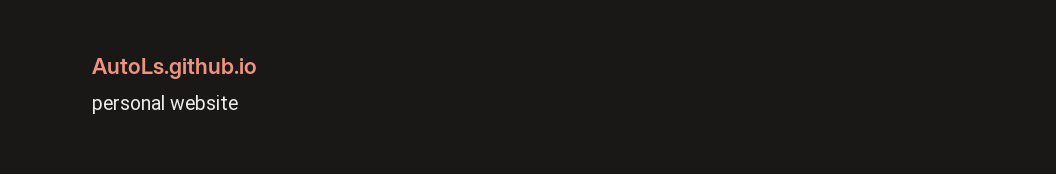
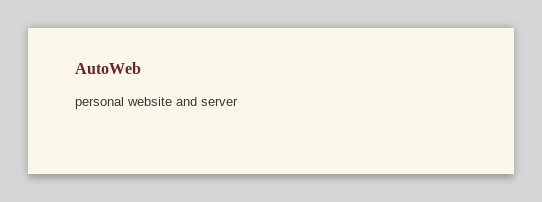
- AutoLs.github.io
+ AutoWeb
- personal website
+ personal website and server

